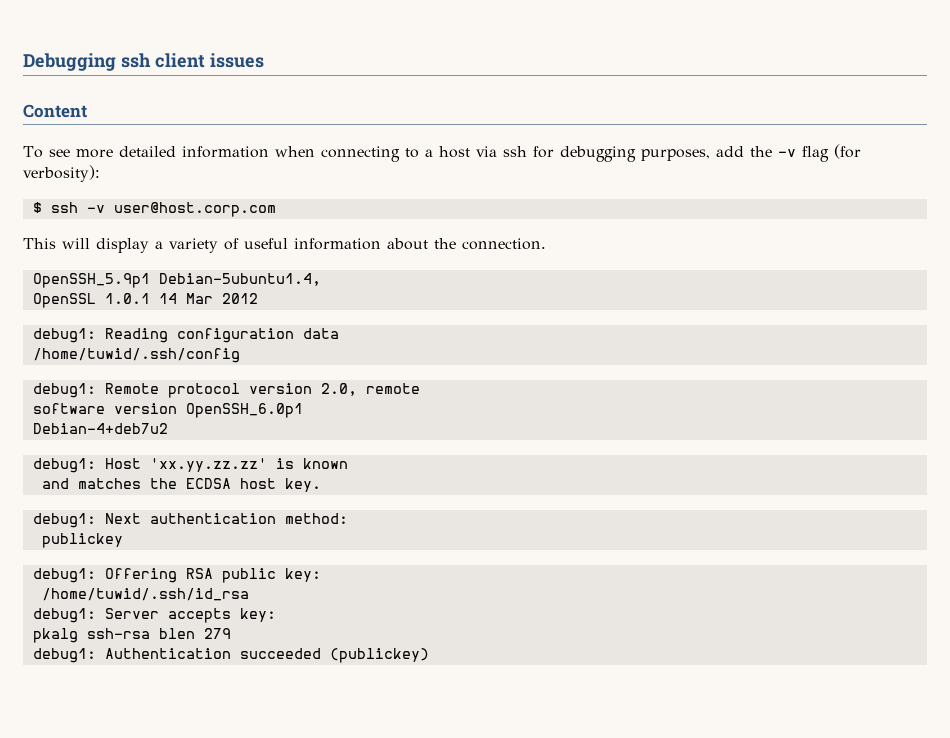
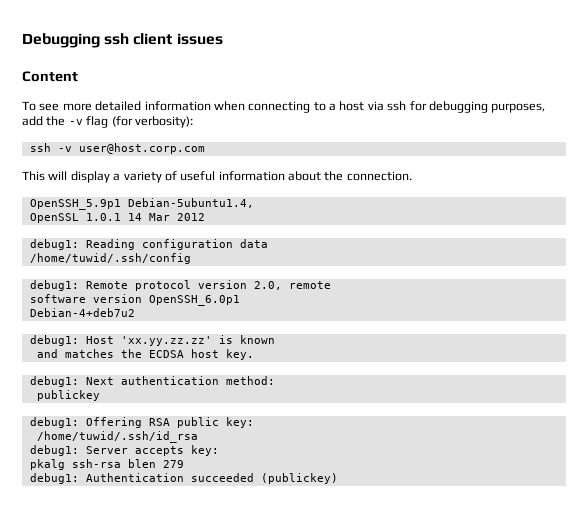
- $ ssh -v user@host.corp.com
+ ssh -v user@host.corp.com

